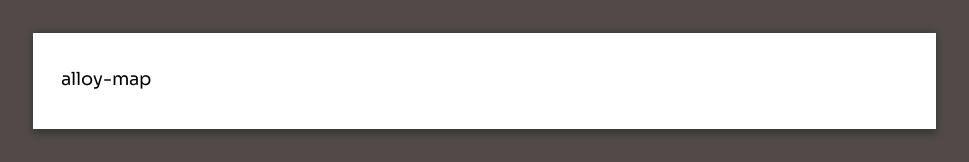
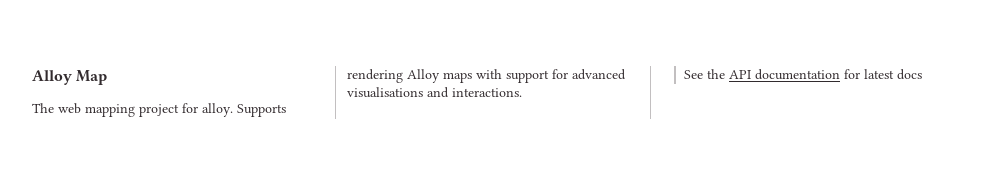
- alloy-map
+ Alloy Map
+ The web mapping project for alloy. Supports rendering Alloy maps with support for advanced visualisations and interactions.
+ See the API documentation for latest docs

